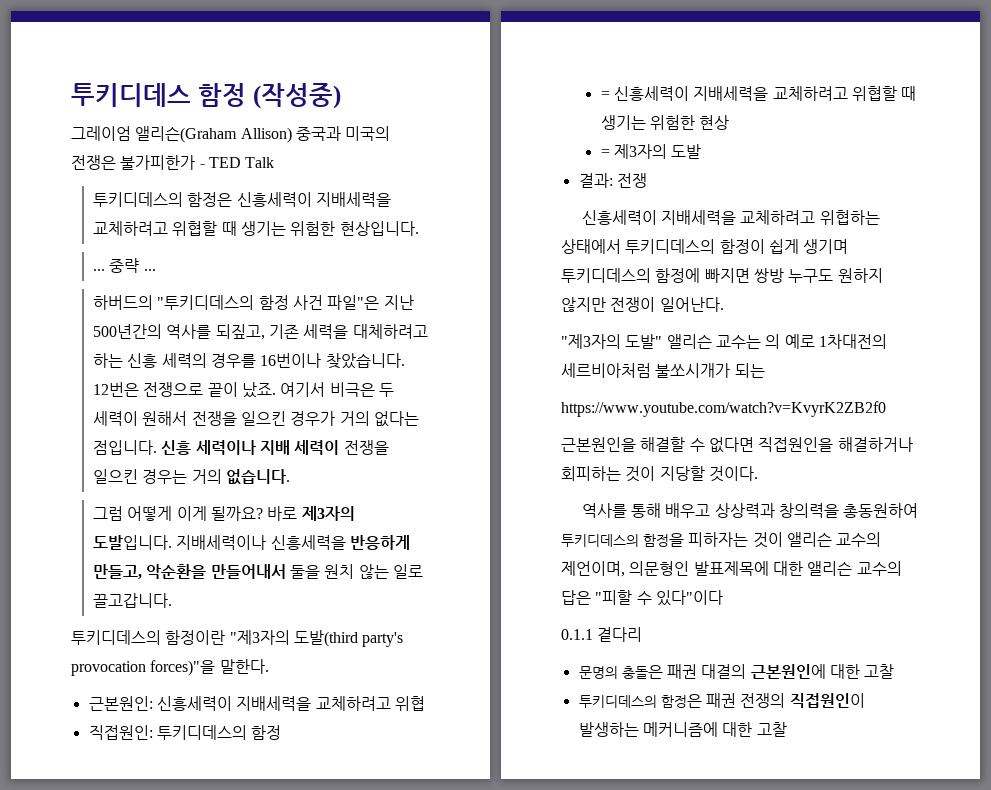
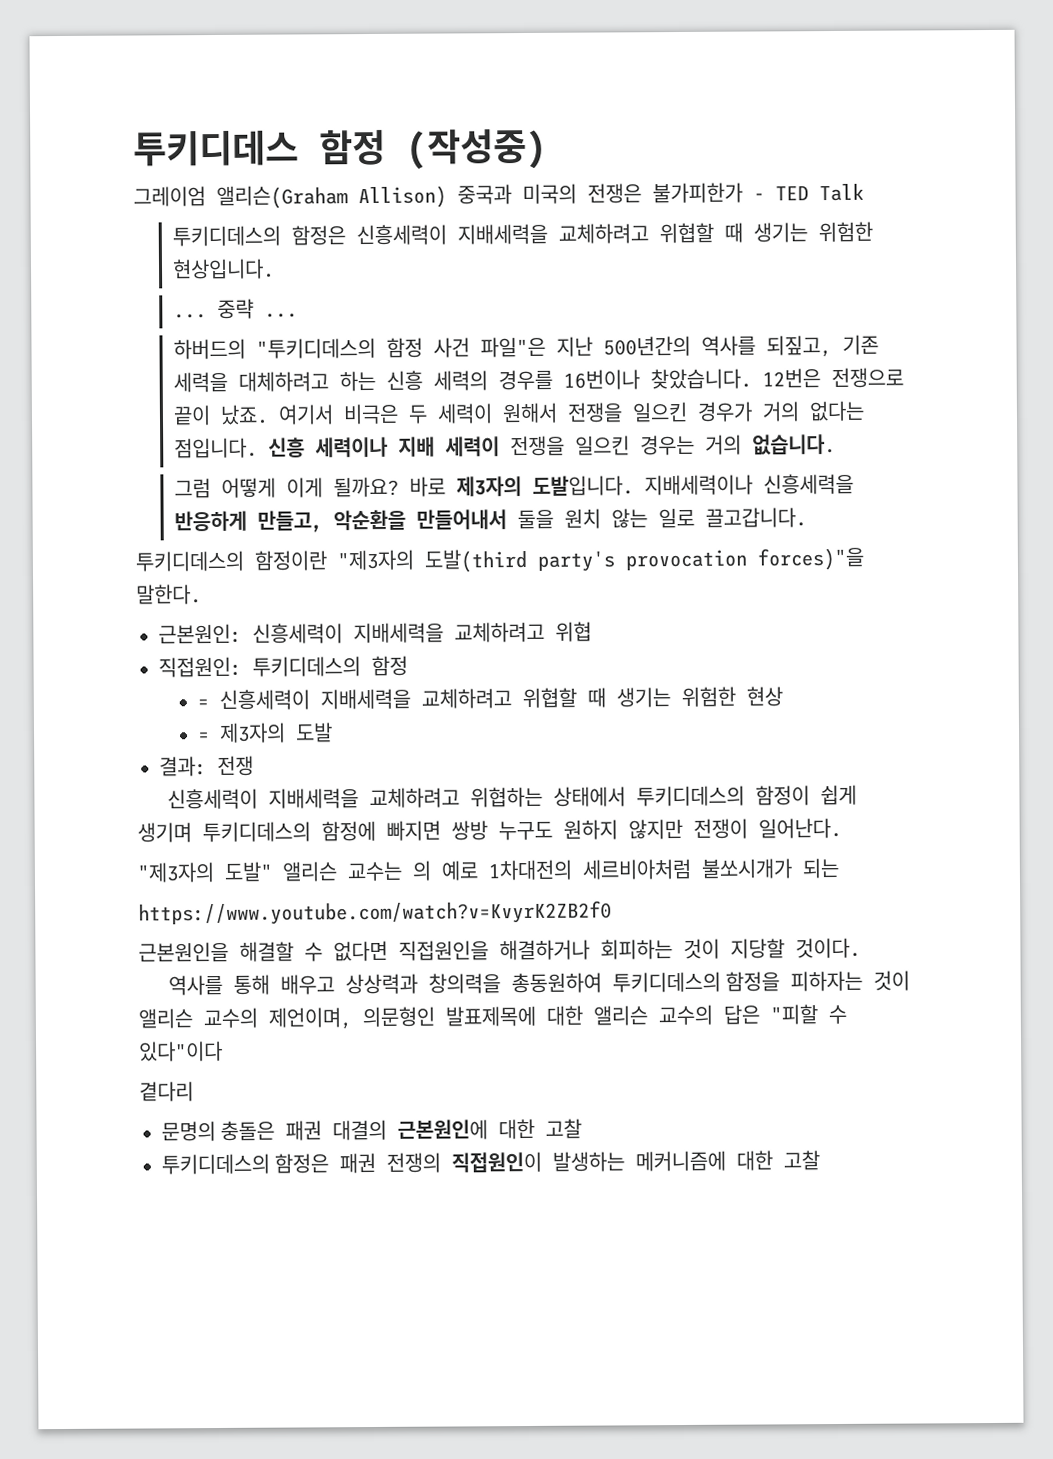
- 0.1.1 곁다리
+ 곁다리

